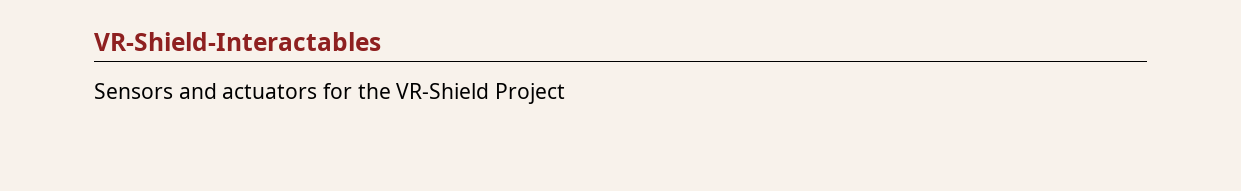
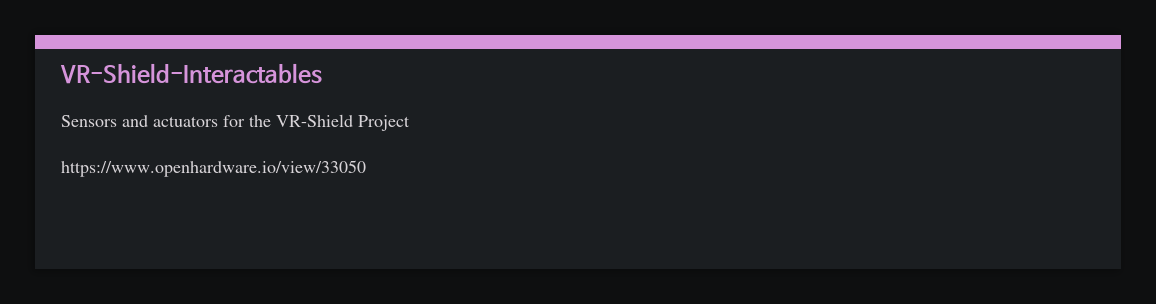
+ https://www.openhardware.io/view/33050

